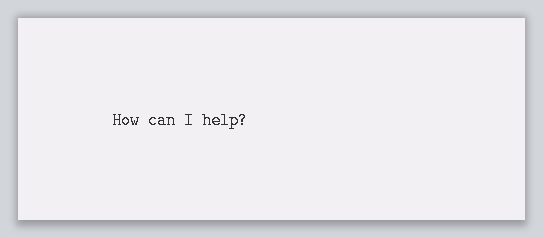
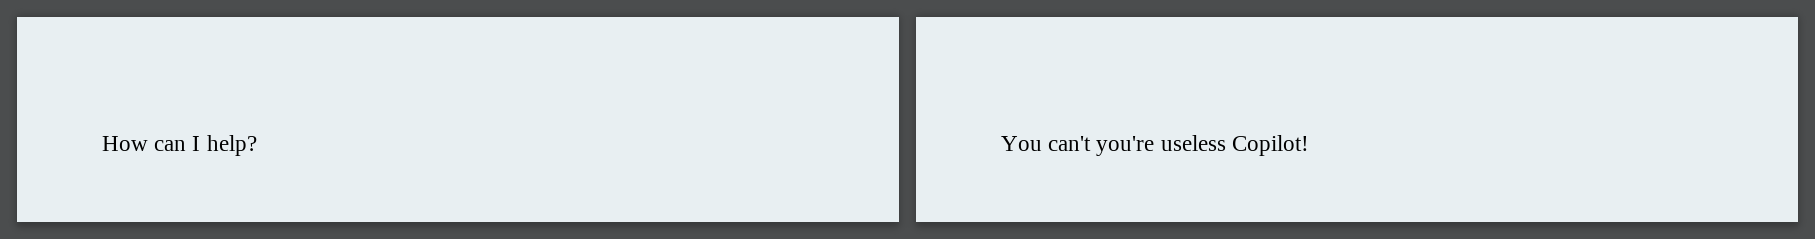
+ You can't you're useless Copilot!

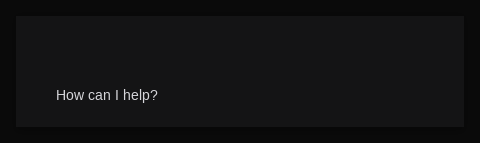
- You can't you're useless Copilot!

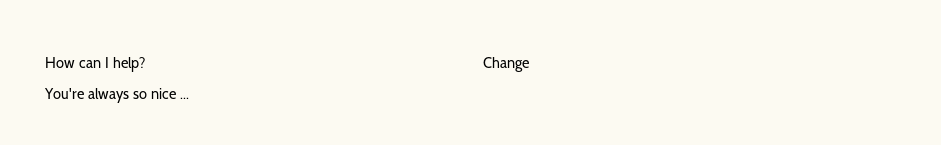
+ You're always so nice ...
+ Change

